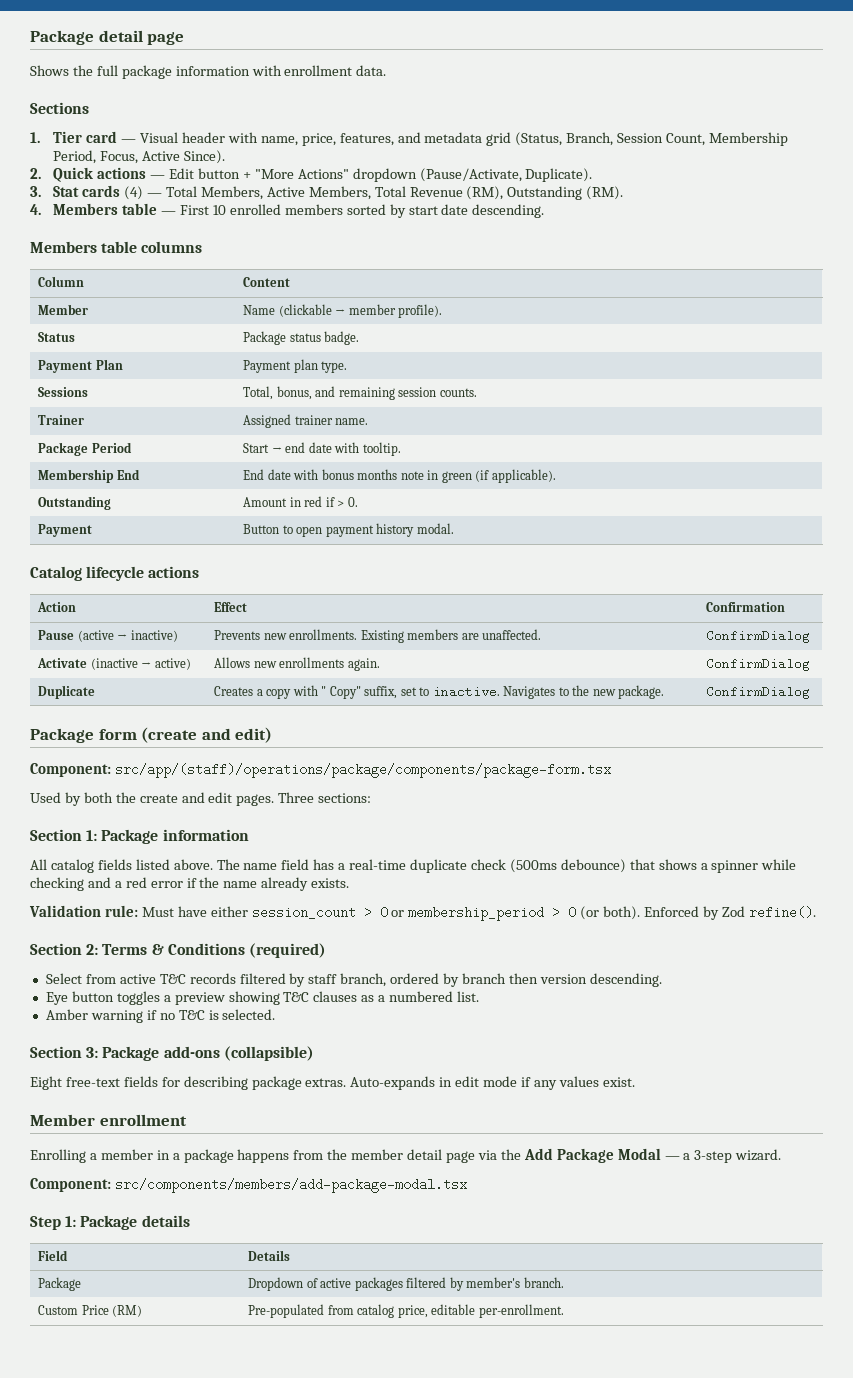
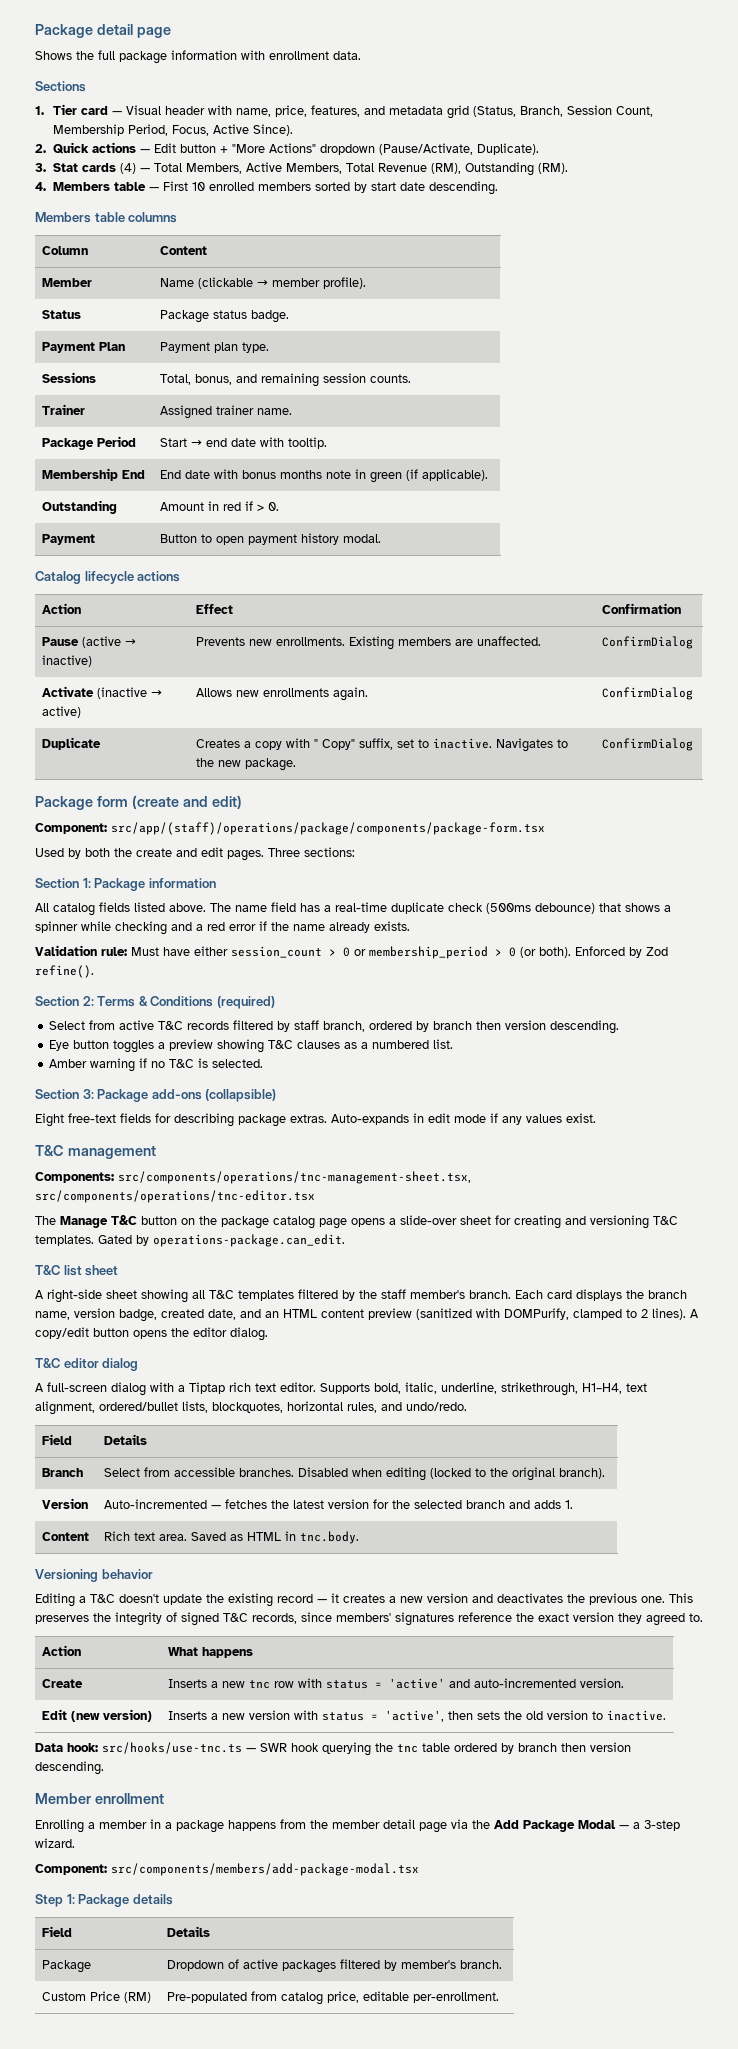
+ T&C management
+ Components: src/components/operations/tnc-management-sheet.tsx, src/components/operations/tnc-editor.tsx
+ The Manage T&C button on the package catalog page opens a slide-over sheet for creating and versioning T&C templates. Gated by operations-package.can_edit.
+ T&C list sheet
+ A right-side sheet showing all T&C templates filtered by the staff member's branch. Each card displays the branch name, version badge, created date, and an HTML content preview (sanitized with DOMPurify, clamped to 2 lines). A copy/edit button opens the editor dialog.
+ T&C editor dialog
+ A full-screen dialog with a Tiptap rich text editor. Supports bold, italic, underline, strikethrough, H1–H4, text alignment, ordered/bullet lists, blockquotes, horizontal rules, and undo/redo.
+ Field | Details
+ Branch | Select from accessible branches. Disabled when editing (locked to the original branch).
+ Version | Auto-incremented — fetches the latest version for the selected branch and adds 1.
+ Content | Rich text area. Saved as HTML in tnc.body.
+ Versioning behavior
+ Editing a T&C doesn't update the existing record — it creates a new version and deactivates the previous one. This preserves the integrity of signed T&C records, since members' signatures reference the exact version they agreed to.
+ Action | What happens
+ Create | Inserts a new tnc row with status = 'active' and auto-incremented version.
+ Edit (new version) | Inserts a new version with status = 'active', then sets the old version to inactive.
+ Data hook: src/hooks/use-tnc.ts — SWR hook querying the tnc table ordered by branch then version descending.

